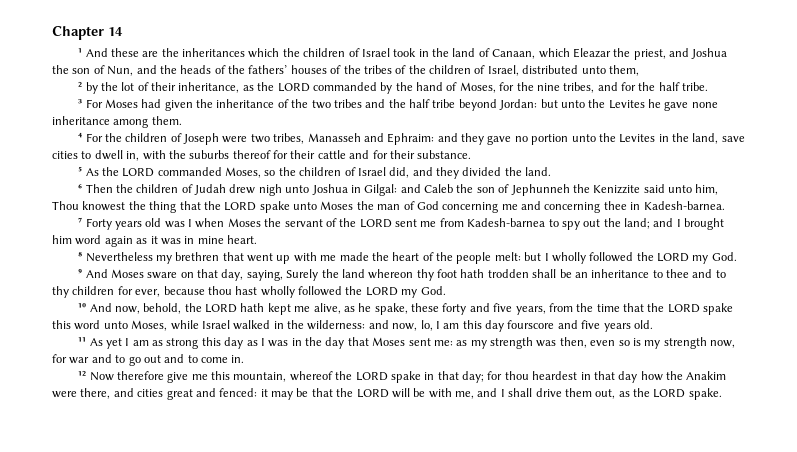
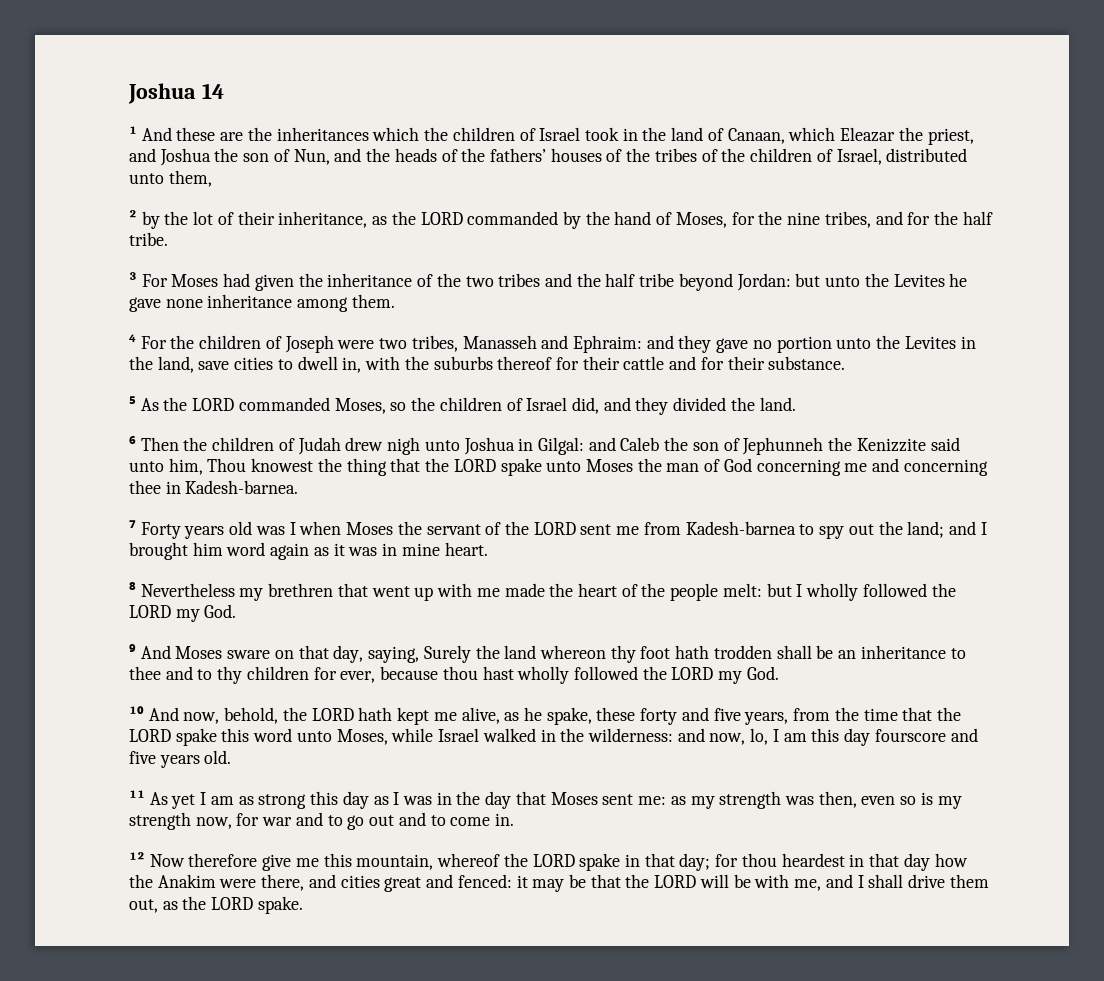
- Chapter 14
+ Joshua 14

